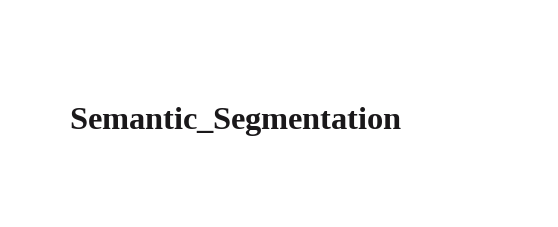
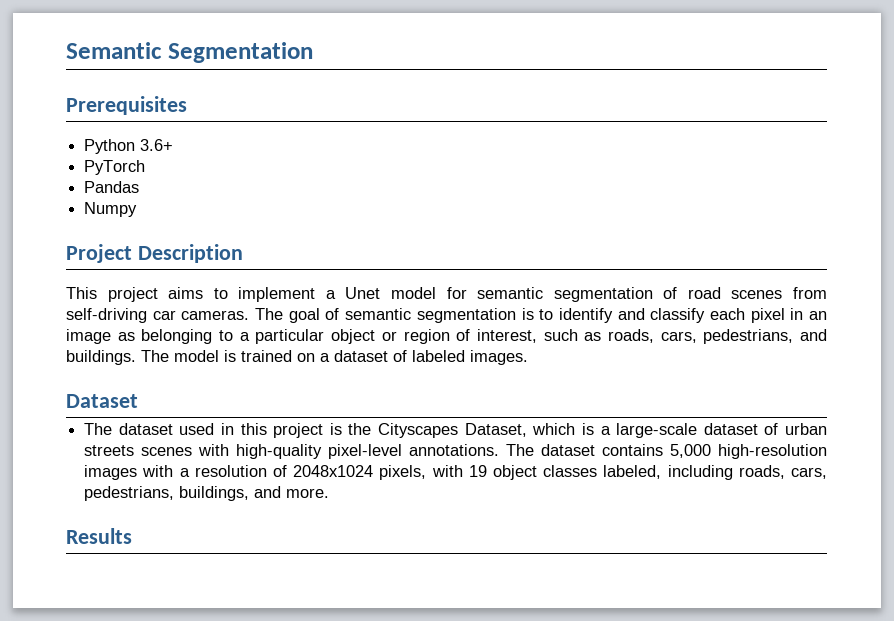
- Semantic_Segmentation
+ Semantic Segmentation
+ Prerequisites
+ Python 3.6+
+ PyTorch
+ Pandas
+ Numpy
+ Project Description
+ This project aims to implement a Unet model for semantic segmentation of road scenes from self-driving car cameras. The goal of semantic segmentation is to identify and classify each pixel in an image as belonging to a particular object or region of interest, such as roads, cars, pedestrians, and buildings. The model is trained on a dataset of labeled images.
+ Dataset
+ The dataset used in this project is the Cityscapes Dataset, which is a large-scale dataset of urban streets scenes with high-quality pixel-level annotations. The dataset contains 5,000 high-resolution images with a resolution of 2048x1024 pixels, with 19 object classes labeled, including roads, cars, pedestrians, buildings, and more.
+ Results

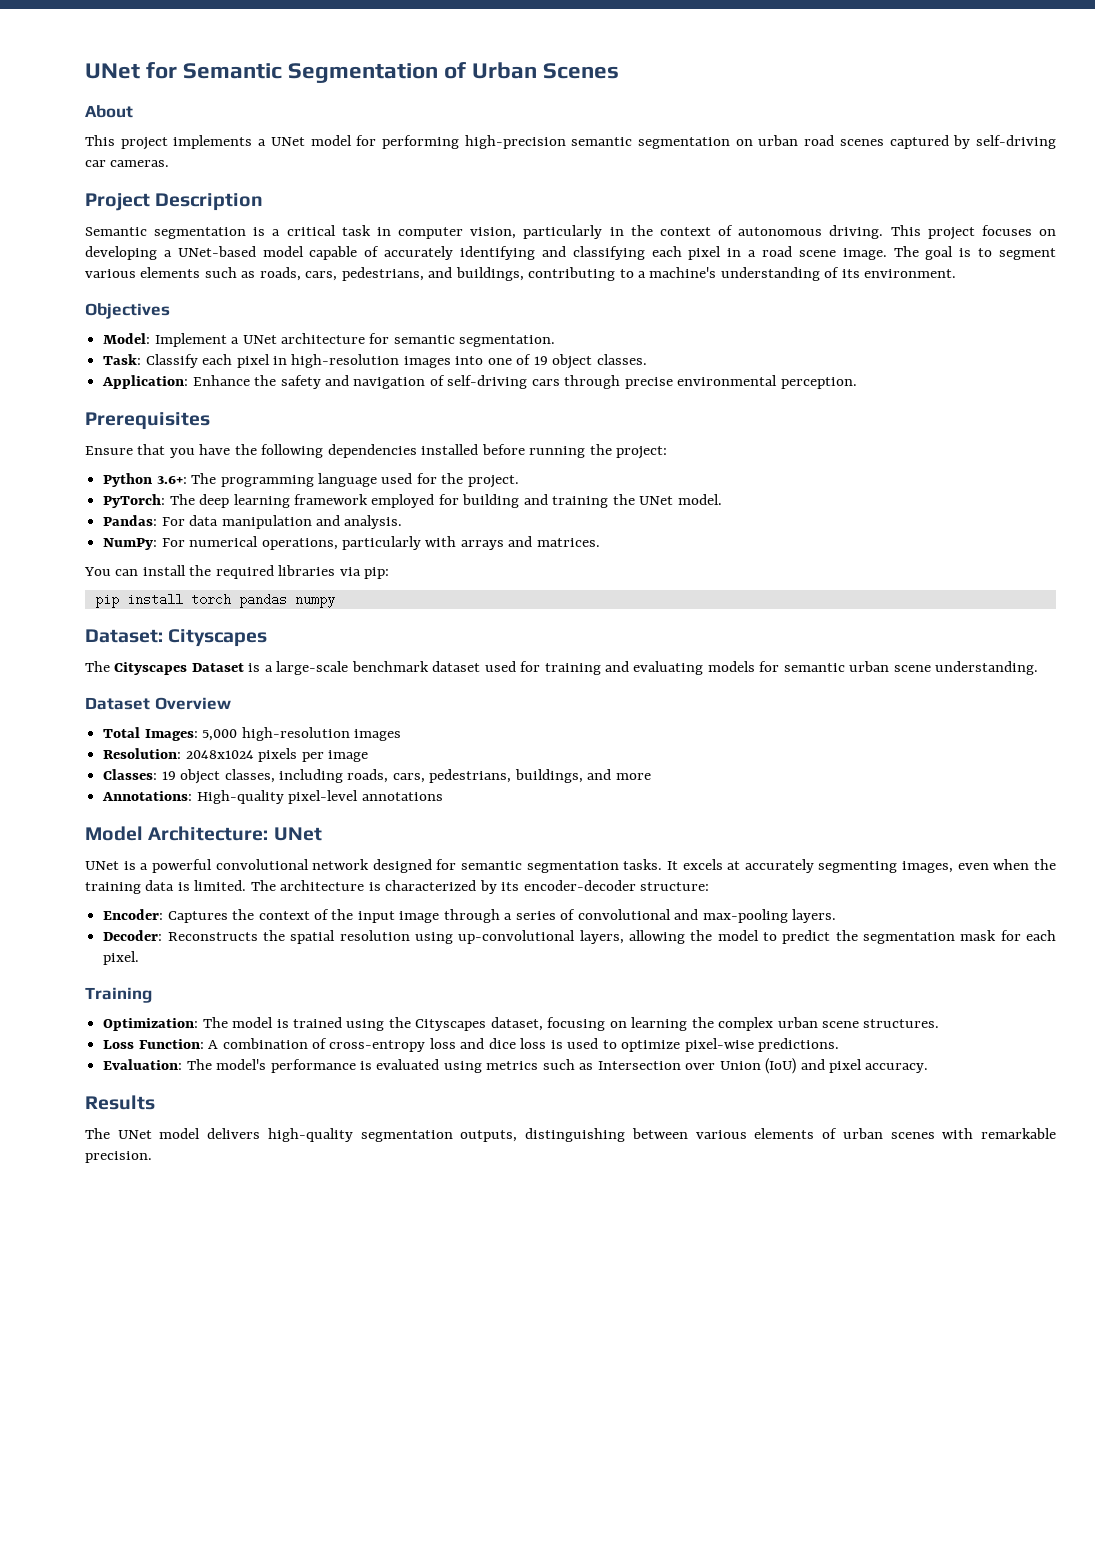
- Semantic Segmentation
+ UNet for Semantic Segmentation of Urban Scenes
+ About
+ This project implements a UNet model for performing high-precision semantic segmentation on urban road scenes captured by self-driving car cameras.
+ Project Description
+ Semantic segmentation is a critical task in computer vision, particularly in the context of autonomous driving. This project focuses on developing a UNet-based model capable of accurately identifying and classifying each pixel in a road scene image. The goal is to segment various elements such as roads, cars, pedestrians, and buildings, contributing to a machine's understanding of its environment.
+ Objectives
+ Model: Implement a UNet architecture for semantic segmentation.
+ Task: Classify each pixel in high-resolution images into one of 19 object classes.
+ Application: Enhance the safety and navigation of self-driving cars through precise environmental perception.
  Prerequisites
- Python 3.6+
- PyTorch
- Pandas
- Numpy
- Project Description
- This project aims to implement a Unet model for semantic segmentation of road scenes from self-driving car cameras. The goal of semantic segmentation is to identify and classify each pixel in an image as belonging to a particular object or region of interest, such as roads, cars, pedestrians, and buildings. The model is trained on a dataset of labeled images.
- Dataset
- The dataset used in this project is the Cityscapes Dataset, which is a large-scale dataset of urban streets scenes with high-quality pixel-level annotations. The dataset contains 5,000 high-resolution images with a resolution of 2048x1024 pixels, with 19 object classes labeled, including roads, cars, pedestrians, buildings, and more.
+ Ensure that you have the following dependencies installed before running the project:
+ Python 3.6+: The programming language used for the project.
+ PyTorch: The deep learning framework employed for building and training the UNet model.
+ Pandas: For data manipulation and analysis.
+ NumPy: For numerical operations, particularly with arrays and matrices.
+ You can install the required libraries via pip:
+ pip install torch pandas numpy
+ Dataset: Cityscapes
+ The Cityscapes Dataset is a large-scale benchmark dataset used for training and evaluating models for semantic urban scene understanding.
+ Dataset Overview
+ Total Images: 5,000 high-resolution images
+ Resolution: 2048x1024 pixels per image
+ Classes: 19 object classes, including roads, cars, pedestrians, buildings, and more
+ Annotations: High-quality pixel-level annotations
+ Model Architecture: UNet
+ UNet is a powerful convolutional network designed for semantic segmentation tasks. It excels at accurately segmenting images, even when the training data is limited. The architecture is characterized by its encoder-decoder structure:
+ Encoder: Captures the context of the input image through a series of convolutional and max-pooling layers.
+ Decoder: Reconstructs the spatial resolution using up-convolutional layers, allowing the model to predict the segmentation mask for each pixel.
+ Training
+ Optimization: The model is trained using the Cityscapes dataset, focusing on learning the complex urban scene structures.
+ Loss Function: A combination of cross-entropy loss and dice loss is used to optimize pixel-wise predictions.
+ Evaluation: The model's performance is evaluated using metrics such as Intersection over Union (IoU) and pixel accuracy.
  Results
+ The UNet model delivers high-quality segmentation outputs, distinguishing between various elements of urban scenes with remarkable precision.

